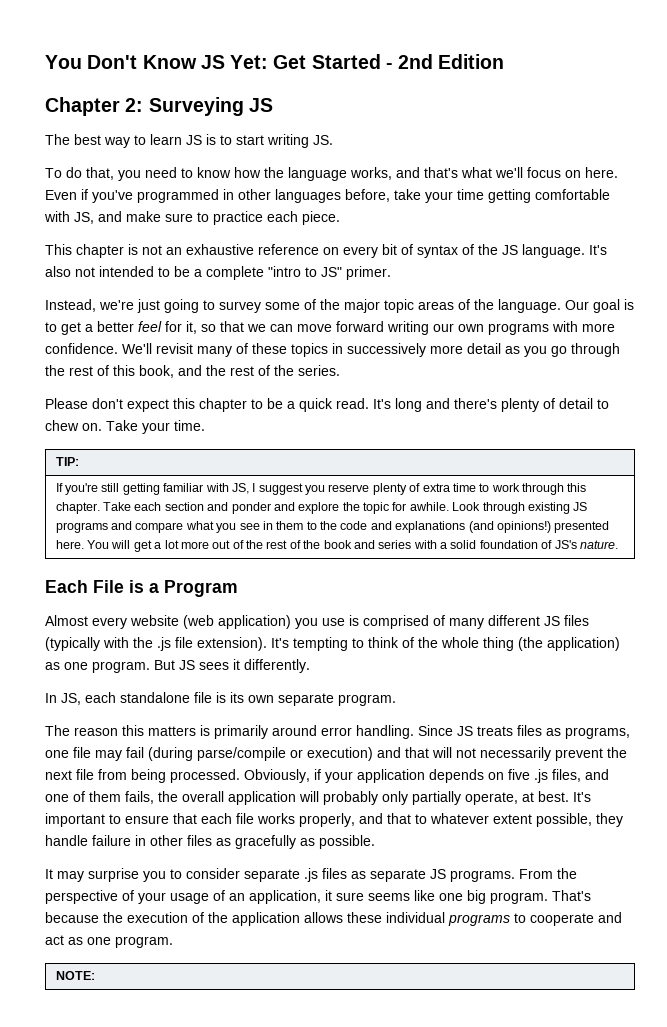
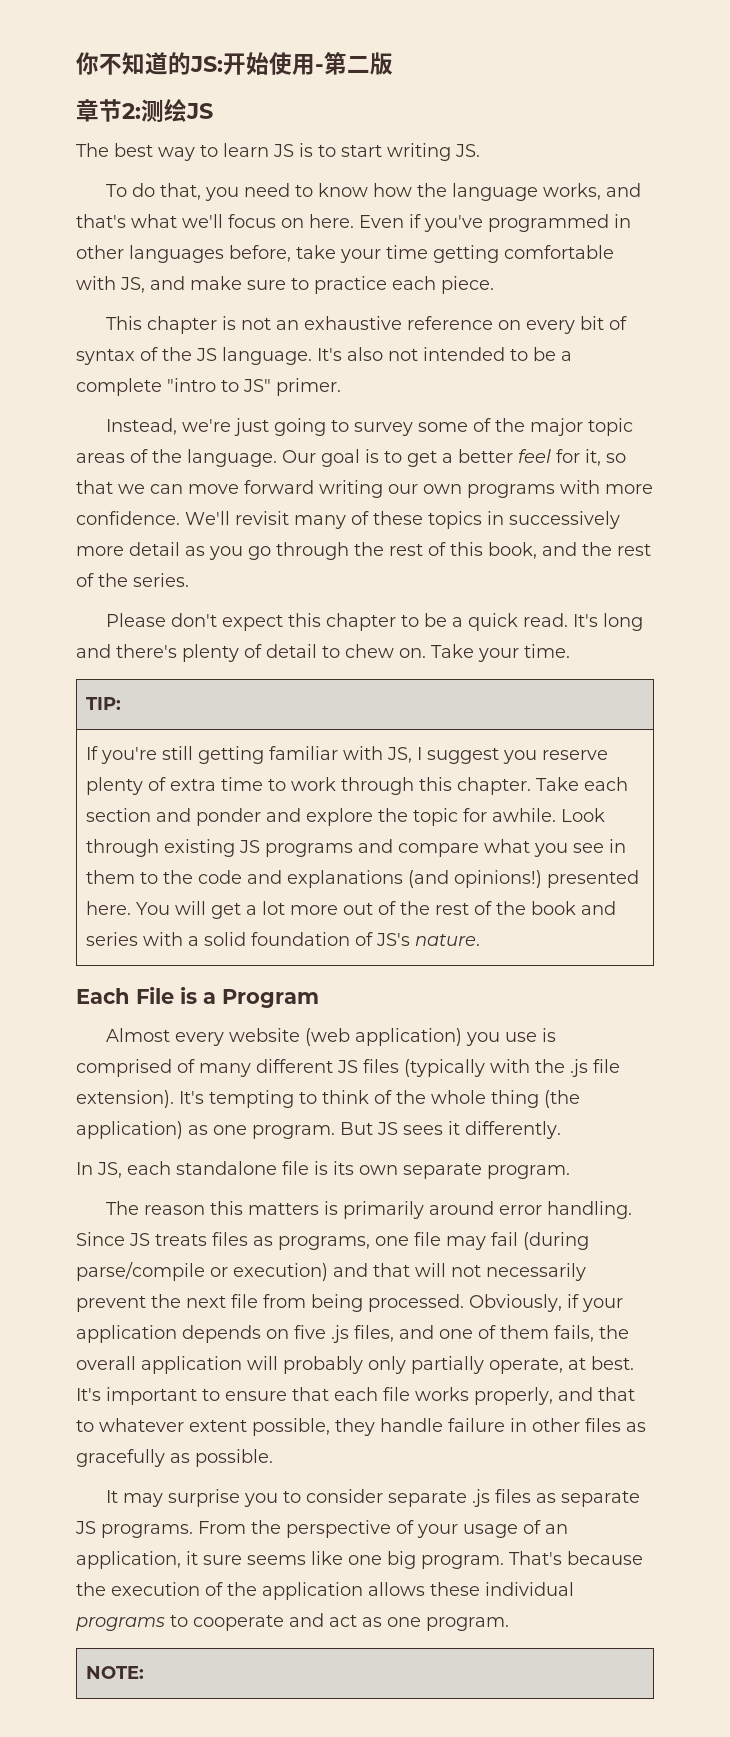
- You Don't Know JS Yet: Get Started - 2nd Edition
- Chapter 2: Surveying JS
+ 你不知道的JS:开始使用-第二版
+ 章节2:测绘JS

